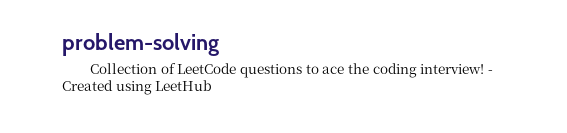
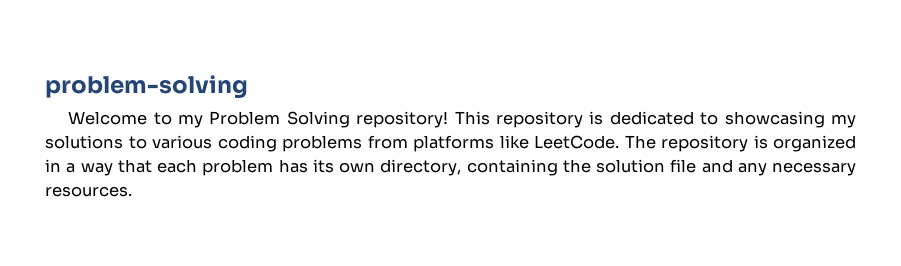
- Collection of LeetCode questions to ace the coding interview! - Created using LeetHub
+ Welcome to my Problem Solving repository! This repository is dedicated to showcasing my solutions to various coding problems from platforms like LeetCode. The repository is organized in a way that each problem has its own directory, containing the solution file and any necessary resources.

